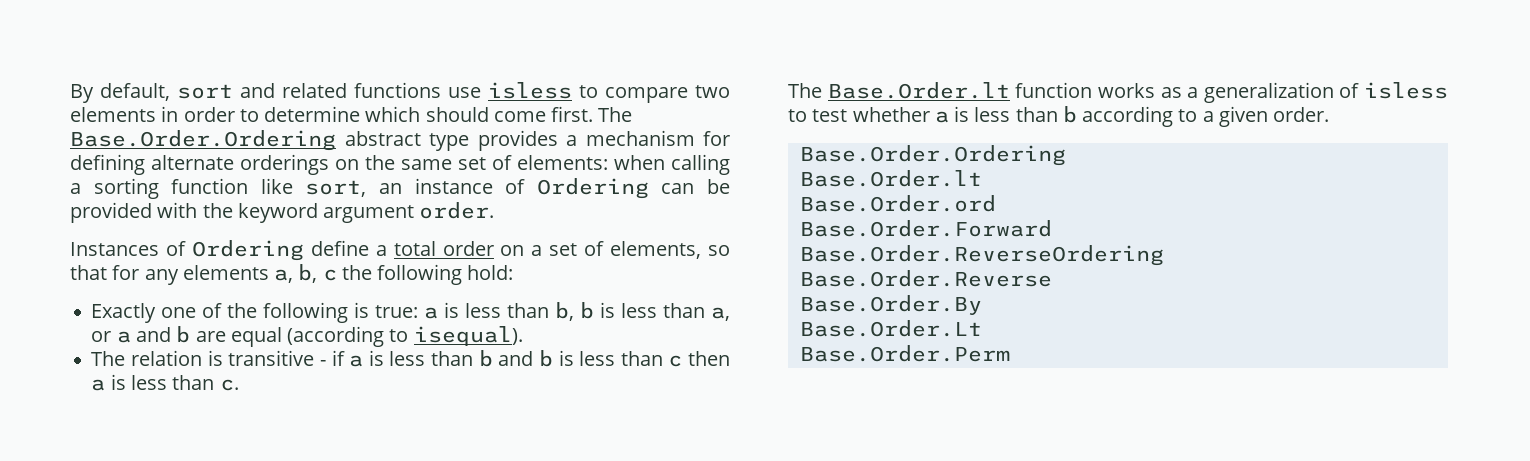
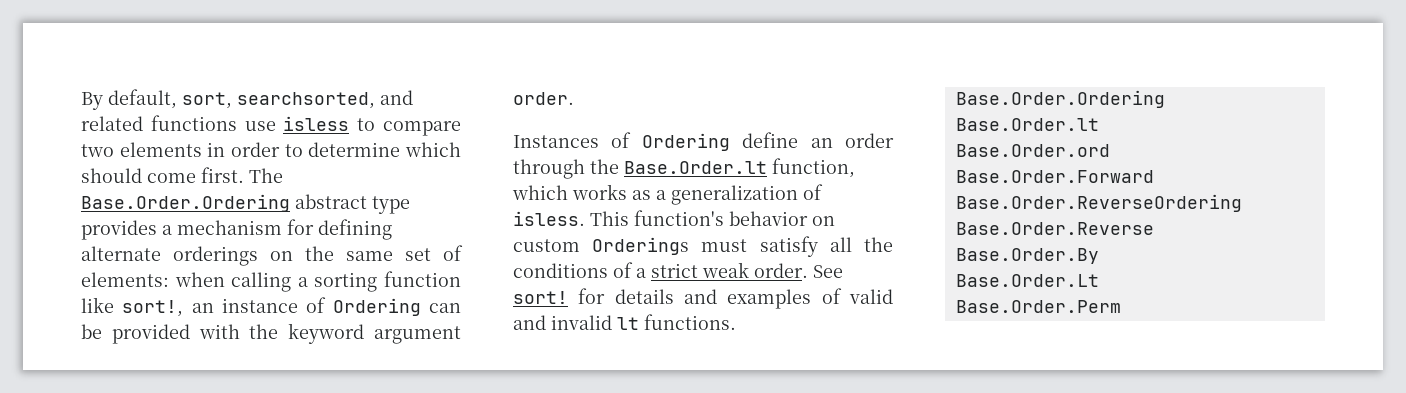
- By default, sort and related functions use isless to compare two elements in order to determine which should come first.
+ By default, sort, searchsorted, and related functions use isless to compare two elements in order to determine which should come first.
- The Base.Order.Ordering abstract type provides a mechanism for defining alternate orderings on the same set of elements: when calling a sorting function like sort, an instance of Ordering can be provided with the keyword argument order.
+ The Base.Order.Ordering abstract type provides a mechanism for defining alternate orderings on the same set of elements: when calling a sorting function like sort!, an instance of Ordering can be provided with the keyword argument order.
- Instances of Ordering define a total order on a set of elements, so that for any elements a, b, c the following hold:
- Exactly one of the following is true: a is less than b, b is less than a, or a and b are equal (according to isequal).
- The relation is transitive - if a is less than b and b is less than c then a is less than c.
- The Base.Order.lt function works as a generalization of isless to test whether a is less than b according to a given order.
+ Instances of Ordering define an order through the Base.Order.lt function, which works as a generalization of isless. This function's behavior on custom Orderings must satisfy all the conditions of a strict weak order. See sort! for details and examples of valid and invalid lt functions.

